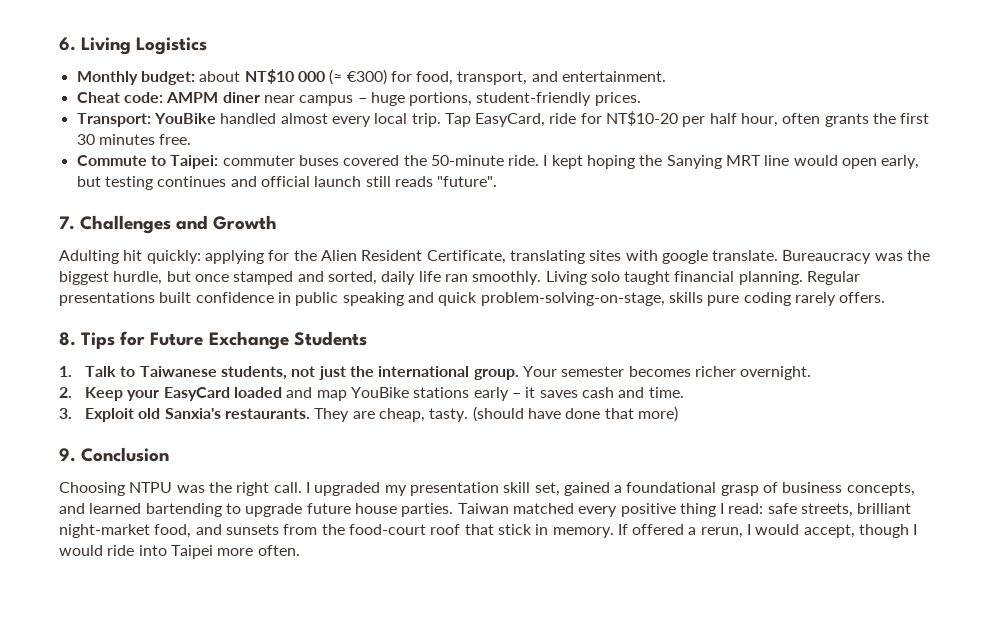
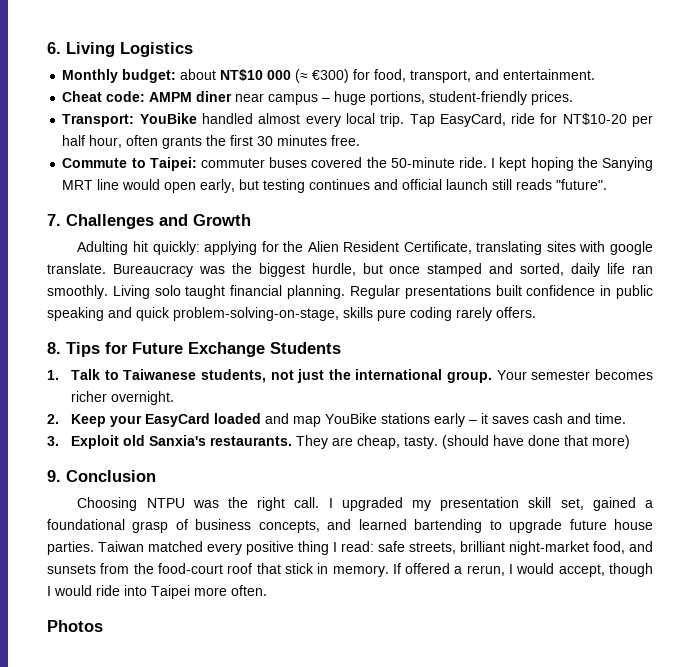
+ Photos

